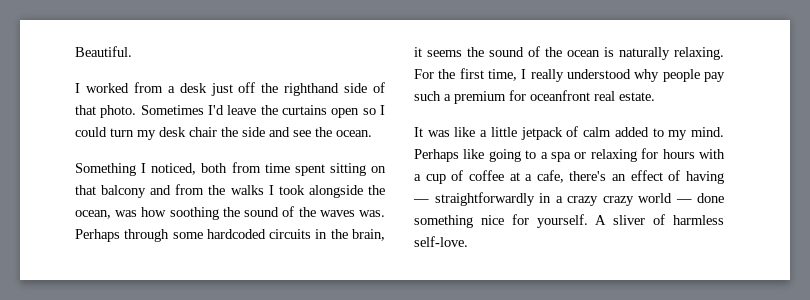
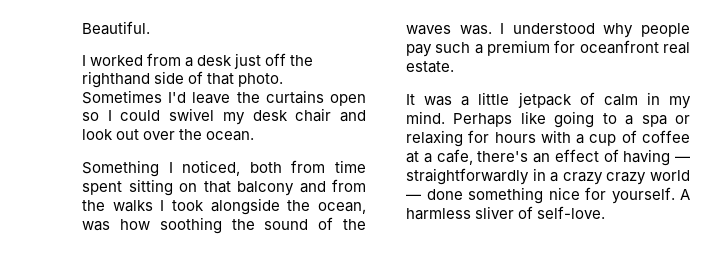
- Sometimes I'd leave the curtains open so I could turn my desk chair the side and see the ocean.
+ Sometimes I'd leave the curtains open so I could swivel my desk chair and look out over the ocean.
- Perhaps through some hardcoded circuits in the brain, it seems the sound of the ocean is naturally relaxing. For the first time, I really understood why people pay such a premium for oceanfront real estate.
+ I understood why people pay such a premium for oceanfront real estate.
- It was like a little jetpack of calm added to my mind.
+ It was a little jetpack of calm in my mind.
- A sliver of harmless self-love.
+ A harmless sliver of self-love.

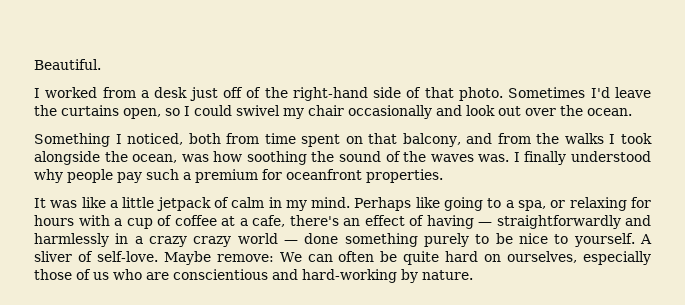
- I worked from a desk just off the righthand side of that photo.
+ I worked from a desk just off of the right-hand side of that photo.
- Sometimes I'd leave the curtains open so I could swivel my desk chair and look out over the ocean.
+ Sometimes I'd leave the curtains open, so I could swivel my chair occasionally and look out over the ocean.
- Something I noticed, both from time spent sitting on that balcony and from the walks I took alongside the ocean, was how soothing the sound of the waves was.
+ Something I noticed, both from time spent on that balcony, and from the walks I took alongside the ocean, was how soothing the sound of the waves was.
- I understood why people pay such a premium for oceanfront real estate.
+ I finally understood why people pay such a premium for oceanfront properties.
- It was a little jetpack of calm in my mind.
+ It was like a little jetpack of calm in my mind.
- Perhaps like going to a spa or relaxing for hours with a cup of coffee at a cafe, there's an effect of having — straightforwardly in a crazy crazy world — done something nice for yourself.
+ Perhaps like going to a spa, or relaxing for hours with a cup of coffee at a cafe, there's an effect of having — straightforwardly and harmlessly in a crazy crazy world — done something purely to be nice to yourself.
- A harmless sliver of self-love.
+ A sliver of self-love.
+ Maybe remove: We can often be quite hard on ourselves, especially those of us who are conscientious and hard-working by nature.

